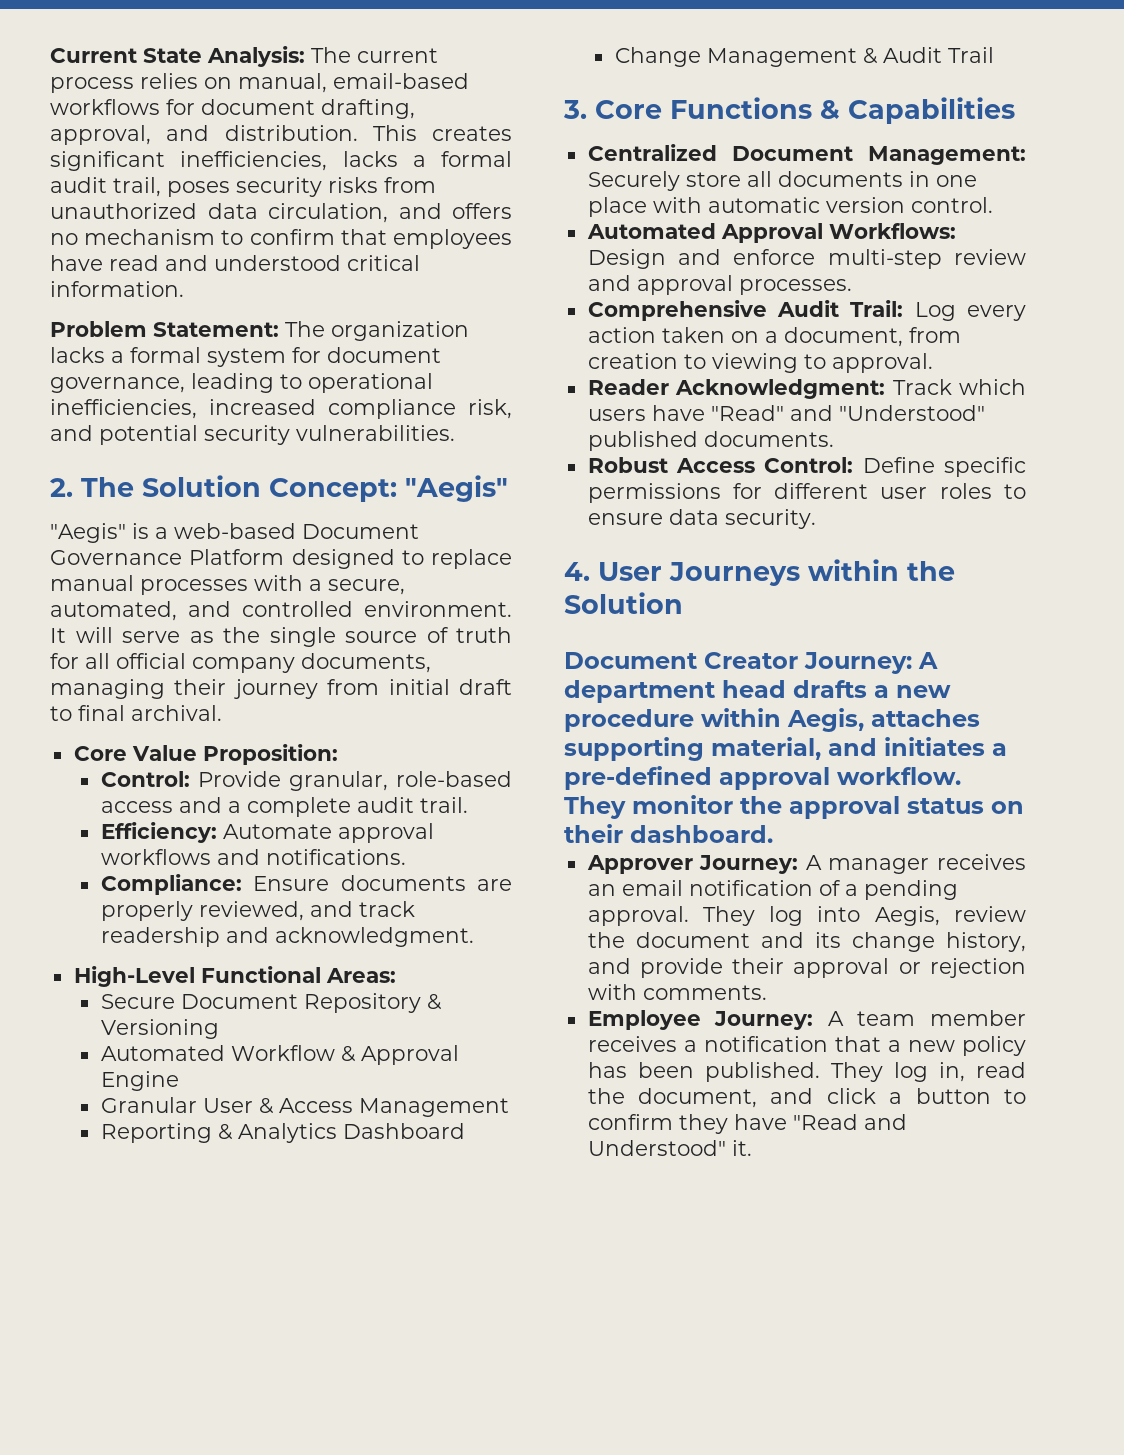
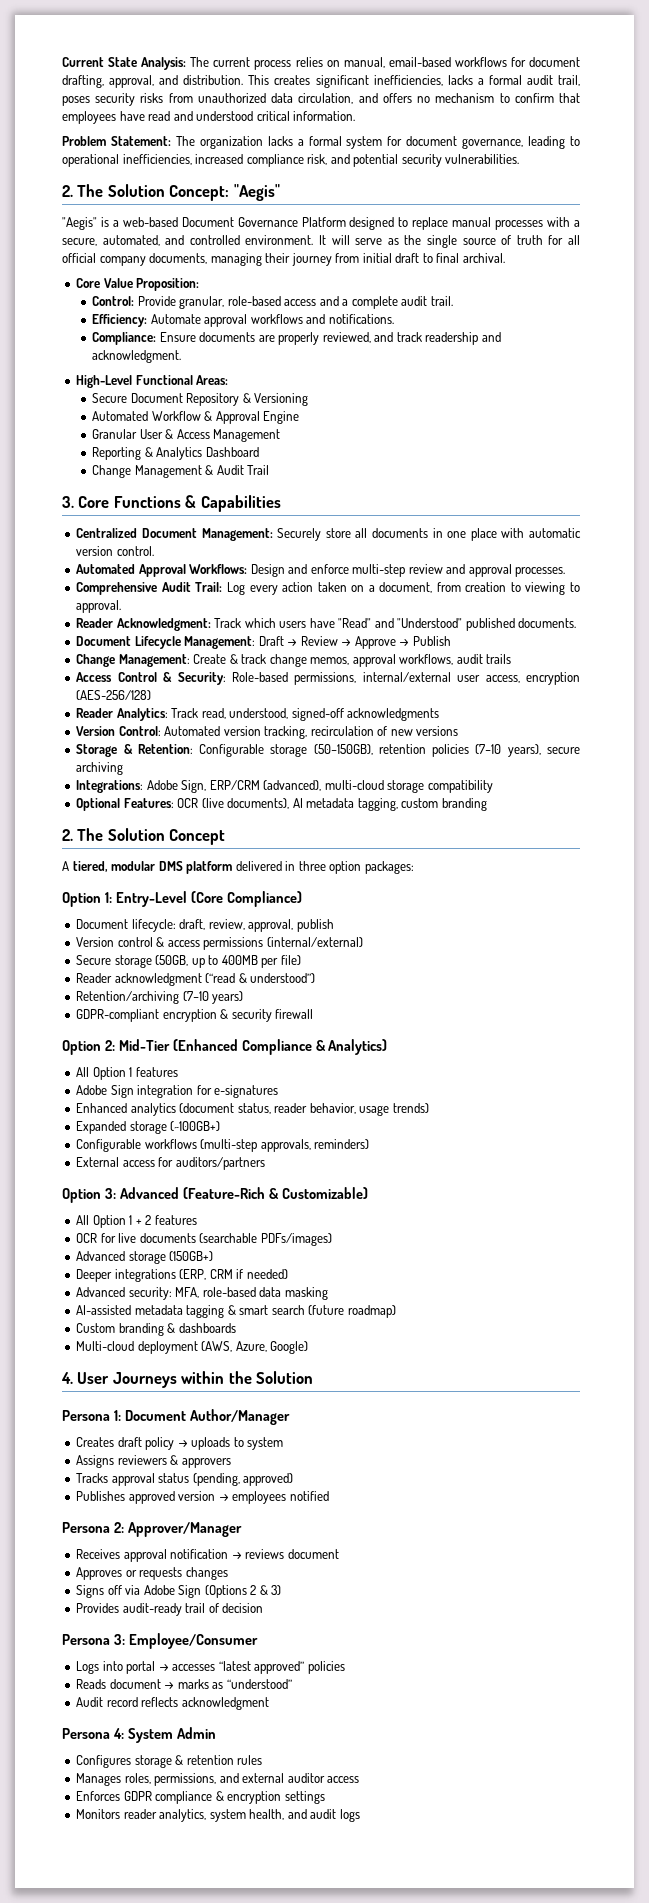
- Robust Access Control: Define specific permissions for different user roles to ensure data security.
+ Document Lifecycle Management: Draft → Review → Approve → Publish
+ Change Management: Create & track change memos, approval workflows, audit trails
+ Access Control & Security: Role-based permissions, internal/external user access, encryption (AES-256/128)
+ Reader Analytics: Track read, understood, signed-off acknowledgments
+ Version Control: Automated version tracking, recirculation of new versions
+ Storage & Retention: Configurable storage (50–150GB), retention policies (7–10 years), secure archiving
+ Integrations: Adobe Sign, ERP/CRM (advanced), multi-cloud storage compatibility
+ Optional Features: OCR (live documents), AI metadata tagging, custom branding
+ 2. The Solution Concept
+ A tiered, modular DMS platform delivered in three option packages:
+ Option 1: Entry-Level (Core Compliance)
+ Document lifecycle: draft, review, approval, publish
+ Version control & access permissions (internal/external)
+ Secure storage (50GB, up to 400MB per file)
+ Reader acknowledgment (“read & understood”)
+ Retention/archiving (7–10 years)
+ GDPR-compliant encryption & security firewall
+ Option 2: Mid-Tier (Enhanced Compliance & Analytics)
+ All Option 1 features
+ Adobe Sign integration for e-signatures
+ Enhanced analytics (document status, reader behavior, usage trends)
+ Expanded storage (~100GB+)
+ Configurable workflows (multi-step approvals, reminders)
+ External access for auditors/partners
+ Option 3: Advanced (Feature-Rich & Customizable)
+ All Option 1 + 2 features
+ OCR for live documents (searchable PDFs/images)
+ Advanced storage (150GB+)
+ Deeper integrations (ERP, CRM if needed)
+ Advanced security: MFA, role-based data masking
+ AI-assisted metadata tagging & smart search (future roadmap)
+ Custom branding & dashboards
+ Multi-cloud deployment (AWS, Azure, Google)
- Document Creator Journey: A department head drafts a new procedure within Aegis, attaches supporting material, and initiates a pre-defined approval workflow. They monitor the approval status on their dashboard.
- Approver Journey: A manager receives an email notification of a pending approval. They log into Aegis, review the document and its change history, and provide their approval or rejection with comments.
- Employee Journey: A team member receives a notification that a new policy has been published. They log in, read the document, and click a button to confirm they have "Read and Understood" it.
+ Persona 1: Document Author/Manager
+ Creates draft policy → uploads to system
+ Assigns reviewers & approvers
+ Tracks approval status (pending, approved)
+ Publishes approved version → employees notified
+ Persona 2: Approver/Manager
+ Receives approval notification → reviews document
+ Approves or requests changes
+ Signs off via Adobe Sign (Options 2 & 3)
+ Provides audit-ready trail of decision
+ Persona 3: Employee/Consumer
+ Logs into portal → accesses “latest approved” policies
+ Reads document → marks as “understood”
+ Audit record reflects acknowledgment
+ Persona 4: System Admin
+ Configures storage & retention rules
+ Manages roles, permissions, and external auditor access
+ Enforces GDPR compliance & encryption settings
+ Monitors reader analytics, system health, and audit logs

